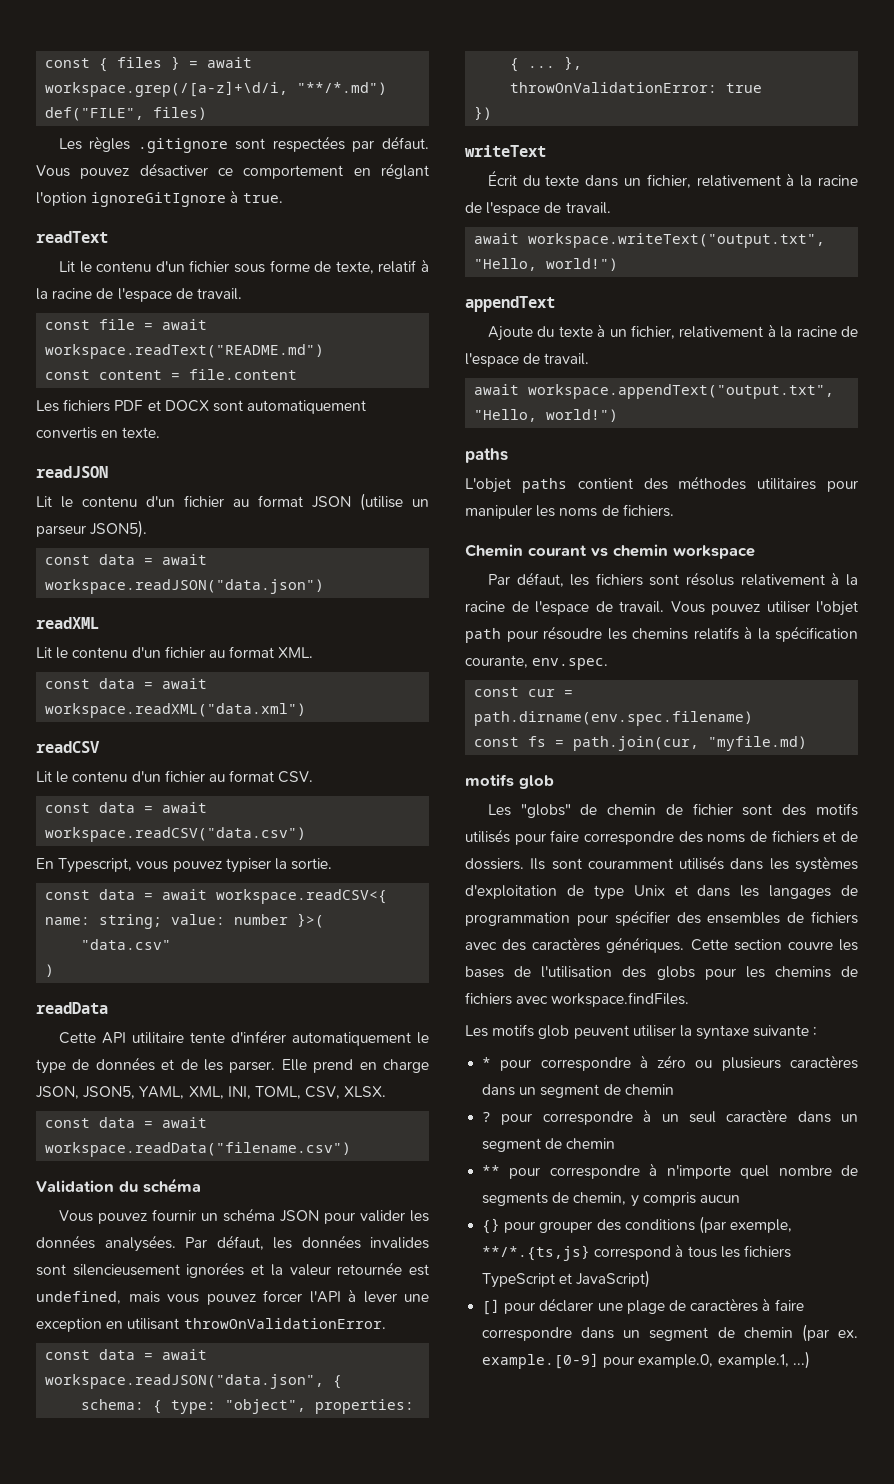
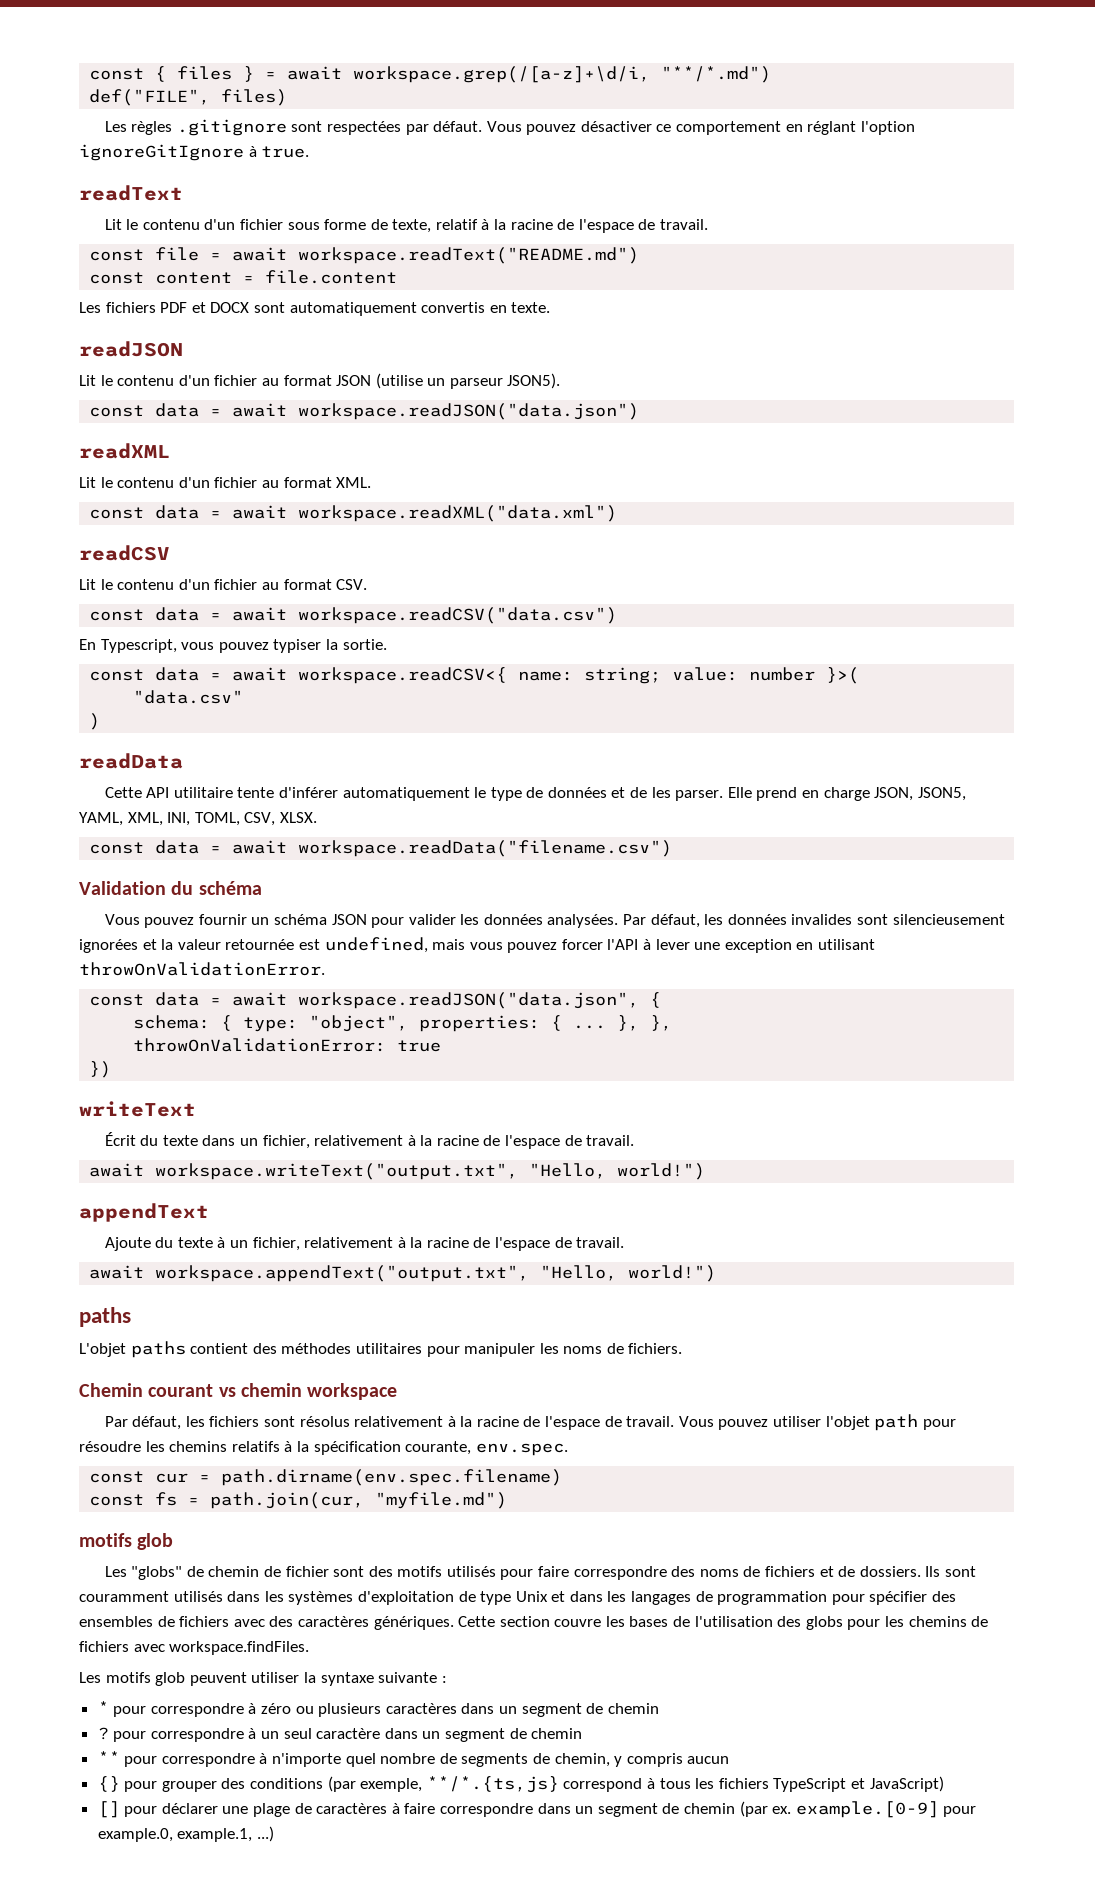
- },
+ }, },
- const fs = path.join(cur, "myfile.md)
+ const fs = path.join(cur, "myfile.md")

